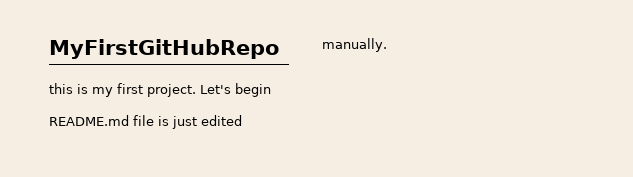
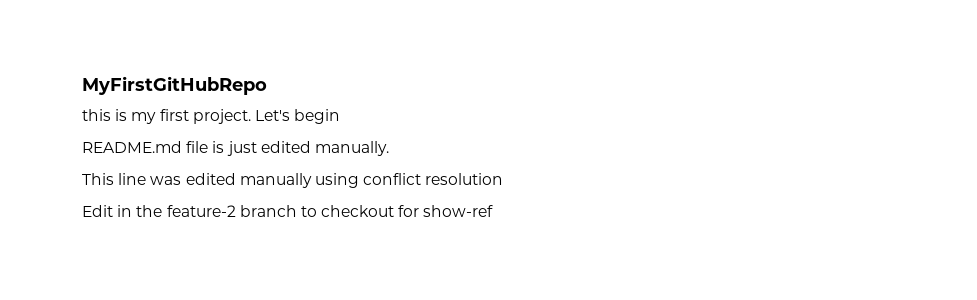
+ This line was edited manually using conflict resolution
+ Edit in the feature-2 branch to checkout for show-ref

